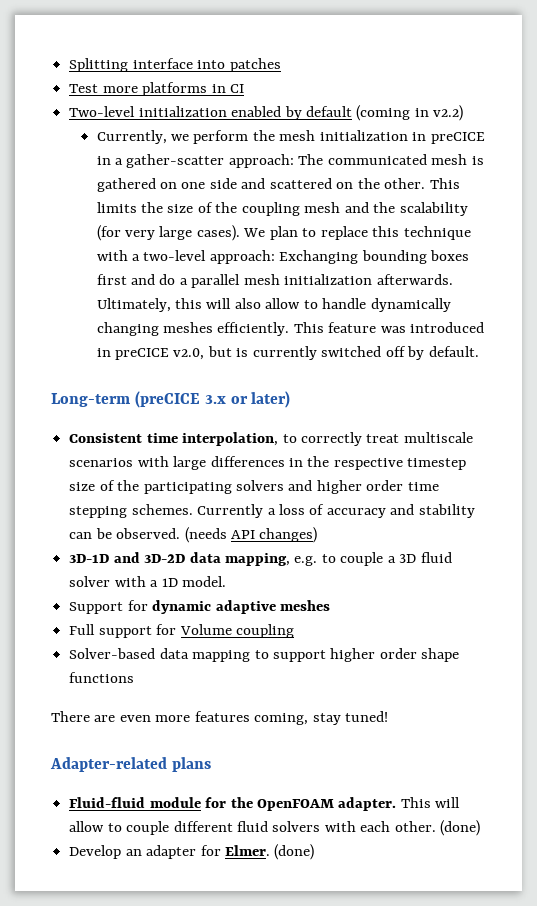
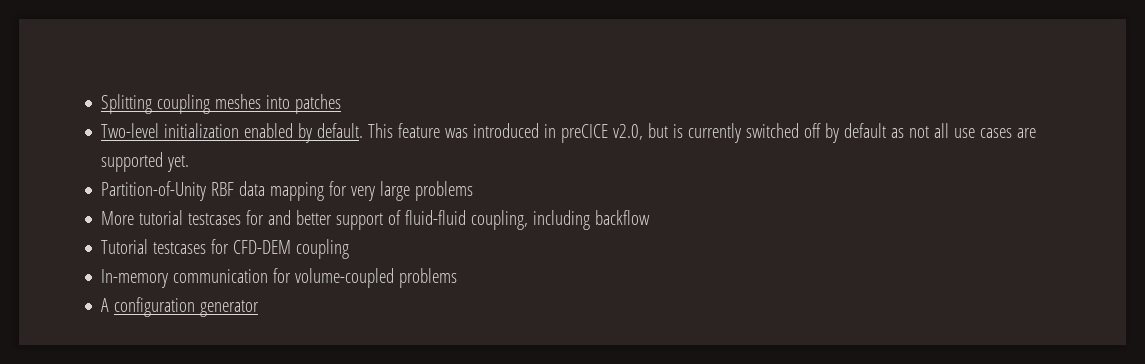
- Splitting interface into patches
+ Splitting coupling meshes into patches
- Test more platforms in CI
- Two-level initialization enabled by default (coming in v2.2)
- Currently, we perform the mesh initialization in preCICE in a gather-scatter approach: The communicated mesh is gathered on one side and scattered on the other. This limits the size of the coupling mesh and the scalability (for very large cases). We plan to replace this technique with a two-level approach: Exchanging bounding boxes first and do a parallel mesh initialization afterwards. Ultimately, this will also allow to handle dynamically changing meshes efficiently.
+ Two-level initialization enabled by default.
- This feature was introduced in preCICE v2.0, but is currently switched off by default.
- Long-term (preCICE 3.x or later)
- Consistent time interpolation, to correctly treat multiscale scenarios with large differences in the respective timestep size of the participating solvers and higher order time stepping schemes. Currently a loss of accuracy and stability can be observed. (needs API changes)
- 3D-1D and 3D-2D data mapping, e.g. to couple a 3D fluid solver with a 1D model.
- Support for dynamic adaptive meshes
- Full support for Volume coupling
- Solver-based data mapping to support higher order shape functions
- There are even more features coming, stay tuned!
- Adapter-related plans
- Fluid-fluid module for the OpenFOAM adapter. This will allow to couple different fluid solvers with each other. (done)
- Develop an adapter for Elmer. (done)
+ This feature was introduced in preCICE v2.0, but is currently switched off by default as not all use cases are supported yet.
+ Partition-of-Unity RBF data mapping for very large problems
+ More tutorial testcases for and better support of fluid-fluid coupling, including backflow
+ Tutorial testcases for CFD-DEM coupling
+ In-memory communication for volume-coupled problems
+ A configuration generator

